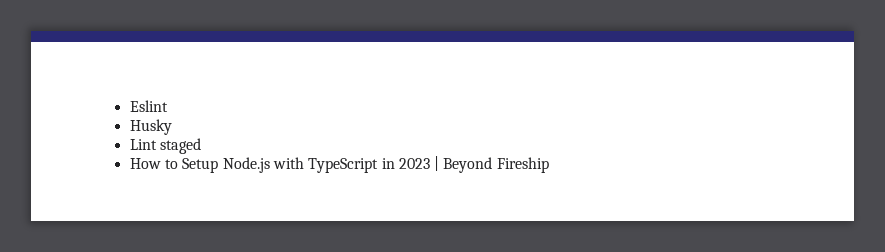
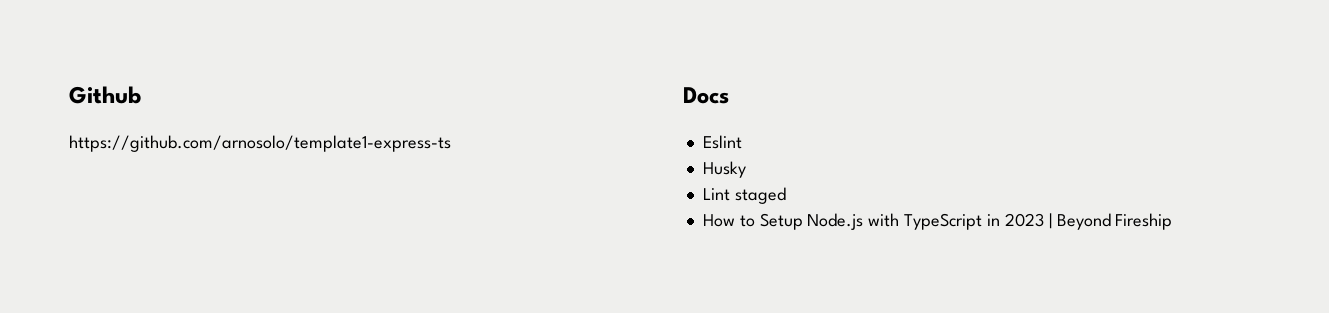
+ Github
+ https://github.com/arnosolo/template1-express-ts
+ Docs

